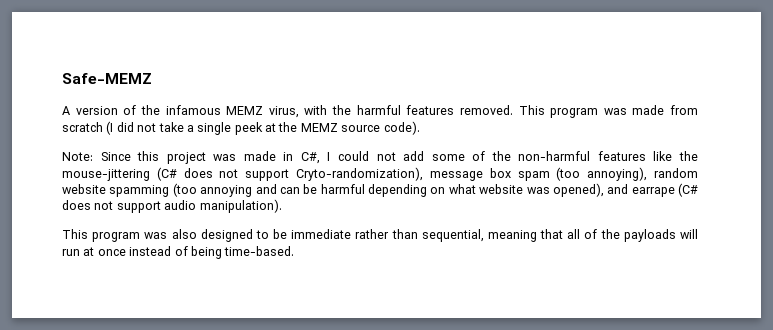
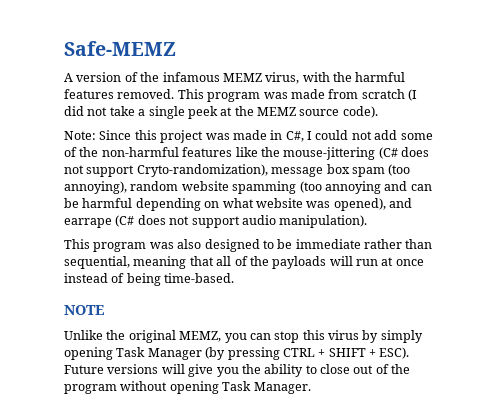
+ NOTE
+ Unlike the original MEMZ, you can stop this virus by simply opening Task Manager (by pressing CTRL + SHIFT + ESC). Future versions will give you the ability to close out of the program without opening Task Manager.

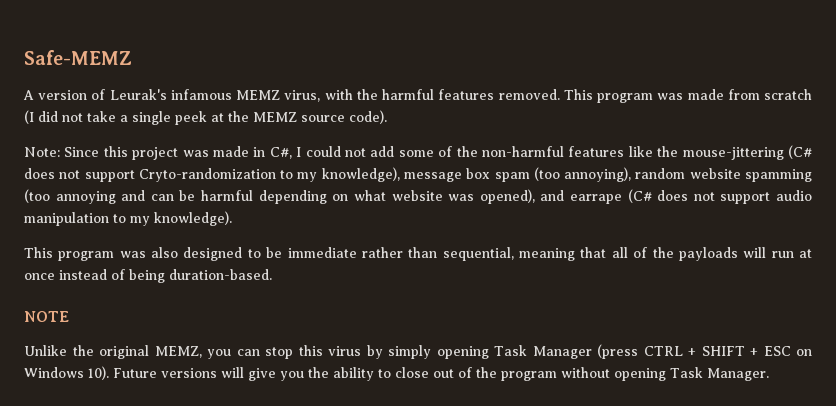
- A version of the infamous MEMZ virus, with the harmful features removed.
+ A version of Leurak's infamous MEMZ virus, with the harmful features removed.
- Note: Since this project was made in C#, I could not add some of the non-harmful features like the mouse-jittering (C# does not support Cryto-randomization), message box spam (too annoying), random website spamming (too annoying and can be harmful depending on what website was opened), and earrape (C# does not support audio manipulation).
+ Note: Since this project was made in C#, I could not add some of the non-harmful features like the mouse-jittering (C# does not support Cryto-randomization to my knowledge), message box spam (too annoying), random website spamming (too annoying and can be harmful depending on what website was opened), and earrape (C# does not support audio manipulation to my knowledge).
- This program was also designed to be immediate rather than sequential, meaning that all of the payloads will run at once instead of being time-based.
+ This program was also designed to be immediate rather than sequential, meaning that all of the payloads will run at once instead of being duration-based.
- Unlike the original MEMZ, you can stop this virus by simply opening Task Manager (by pressing CTRL + SHIFT + ESC).
+ Unlike the original MEMZ, you can stop this virus by simply opening Task Manager (press CTRL + SHIFT + ESC on Windows 10).

